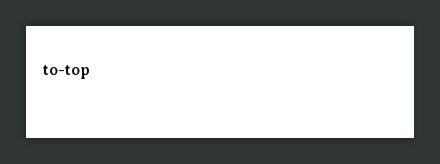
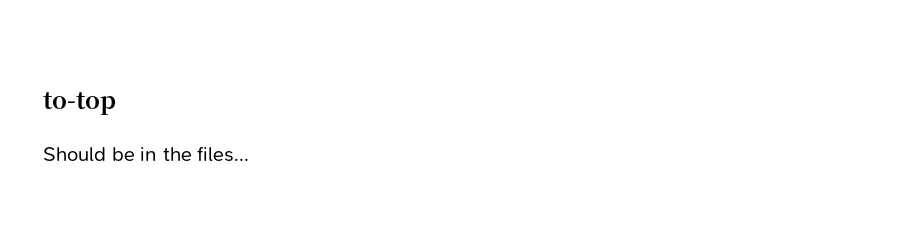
+ Should be in the files...

